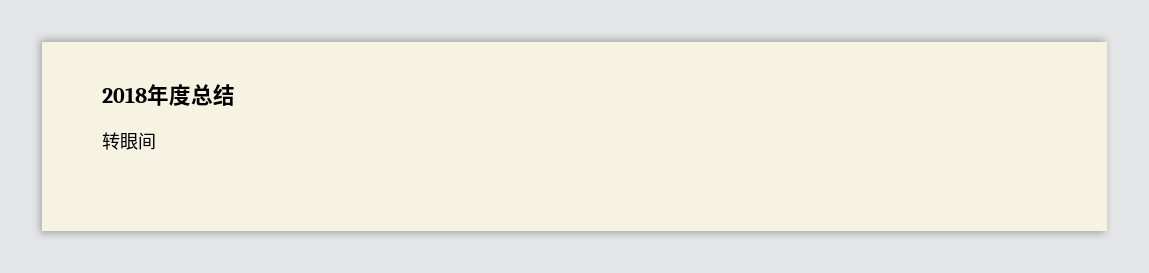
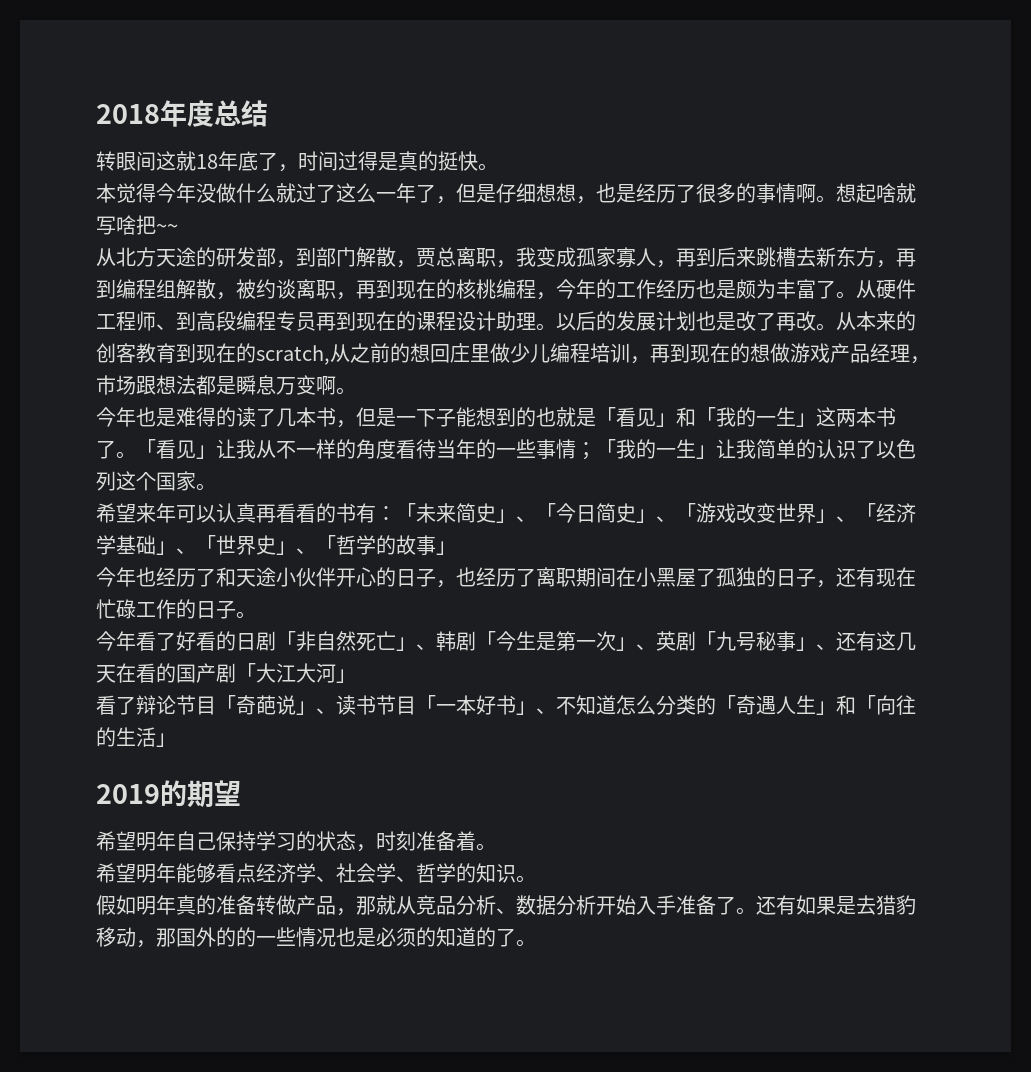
- 转眼间
+ 转眼间这就18年底了，时间过得是真的挺快。
+ 本觉得今年没做什么就过了这么一年了，但是仔细想想，也是经历了很多的事情啊。想起啥就写啥把~~
+ 从北方天途的研发部，到部门解散，贾总离职，我变成孤家寡人，再到后来跳槽去新东方，再到编程组解散，被约谈离职，再到现在的核桃编程，今年的工作经历也是颇为丰富了。从硬件工程师、到高段编程专员再到现在的课程设计助理。以后的发展计划也是改了再改。从本来的创客教育到现在的scratch,从之前的想回庄里做少儿编程培训，再到现在的想做游戏产品经理，市场跟想法都是瞬息万变啊。
+ 今年也是难得的读了几本书，但是一下子能想到的也就是「看见」和「我的一生」这两本书了。「看见」让我从不一样的角度看待当年的一些事情；「我的一生」让我简单的认识了以色列这个国家。
+ 希望来年可以认真再看看的书有：「未来简史」、「今日简史」、「游戏改变世界」、「经济学基础」、「世界史」、「哲学的故事」
+ 今年也经历了和天途小伙伴开心的日子，也经历了离职期间在小黑屋了孤独的日子，还有现在忙碌工作的日子。
+ 今年看了好看的日剧「非自然死亡」、韩剧「今生是第一次」、英剧「九号秘事」、还有这几天在看的国产剧「大江大河」
+ 看了辩论节目「奇葩说」、读书节目「一本好书」、不知道怎么分类的「奇遇人生」和「向往的生活」
+ 2019的期望
+ 希望明年自己保持学习的状态，时刻准备着。
+ 希望明年能够看点经济学、社会学、哲学的知识。
+ 假如明年真的准备转做产品，那就从竞品分析、数据分析开始入手准备了。还有如果是去猎豹移动，那国外的的一些情况也是必须的知道的了。

